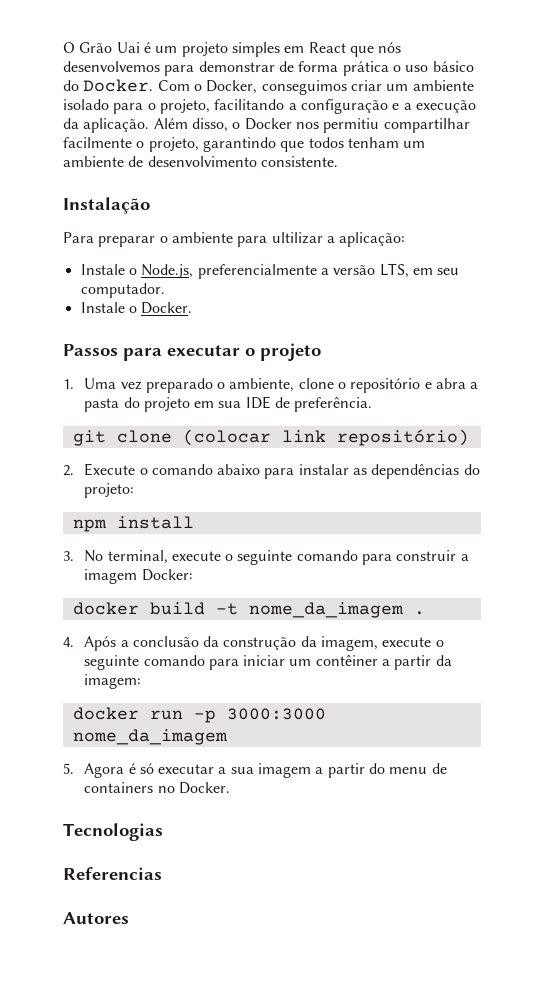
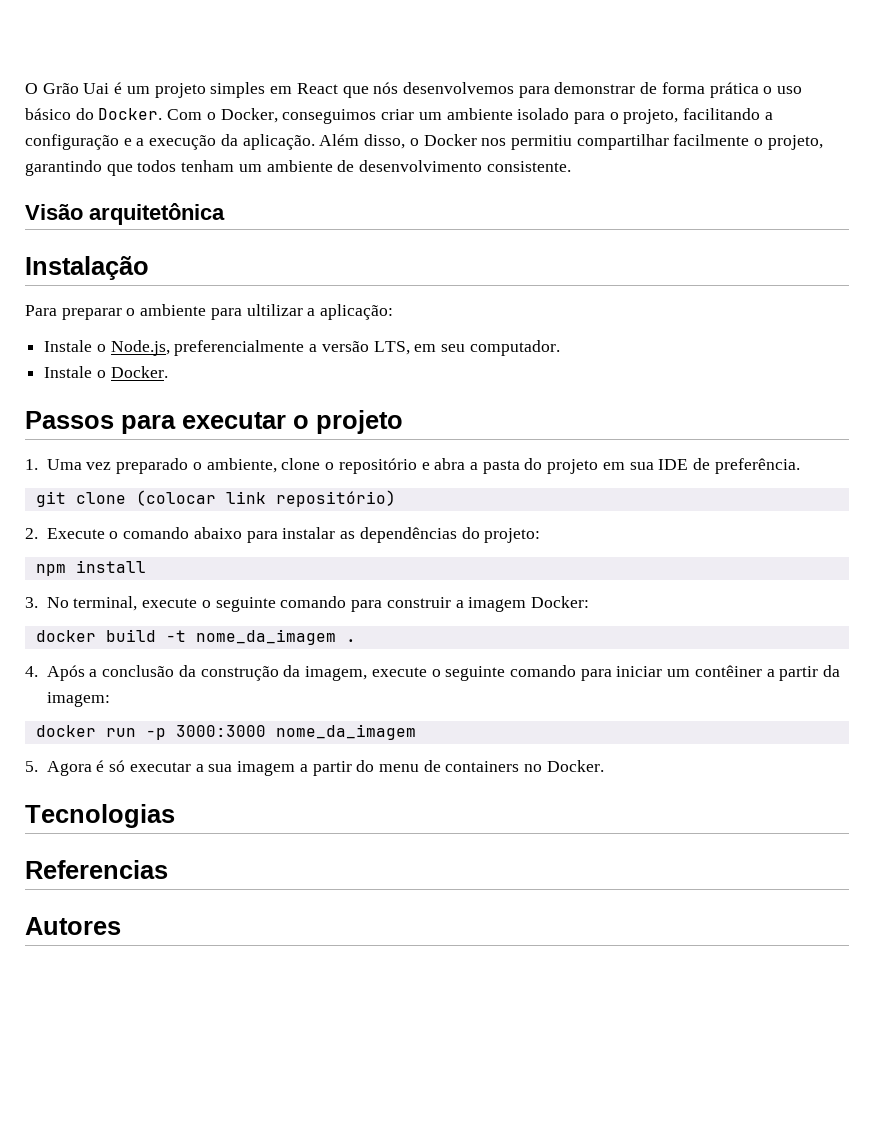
+ Visão arquitetônica

